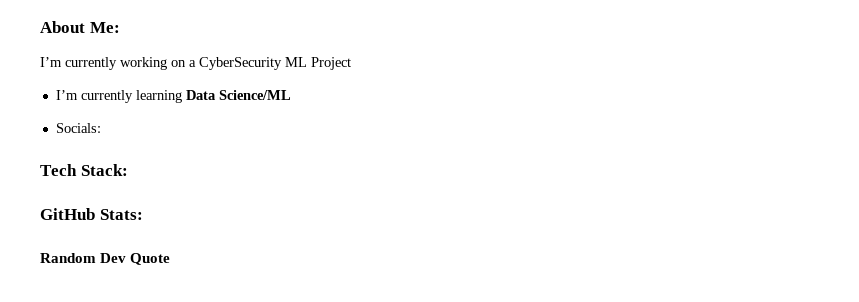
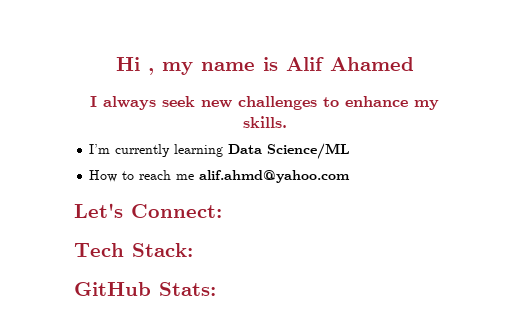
- About Me:
- I’m currently working on a CyberSecurity ML Project
+ Hi , my name is Alif Ahamed
+ I always seek new challenges to enhance my skills.
- Socials:
+ How to reach me alif.ahmd@yahoo.com
+ Let's Connect:
- Random Dev Quote

